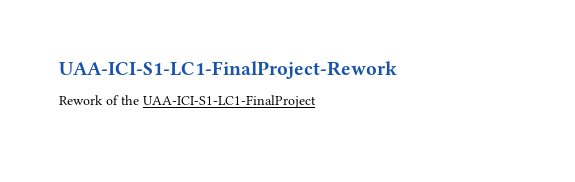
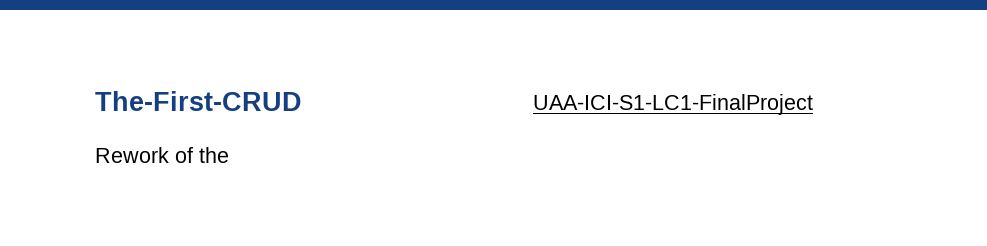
- UAA-ICI-S1-LC1-FinalProject-Rework
+ The-First-CRUD

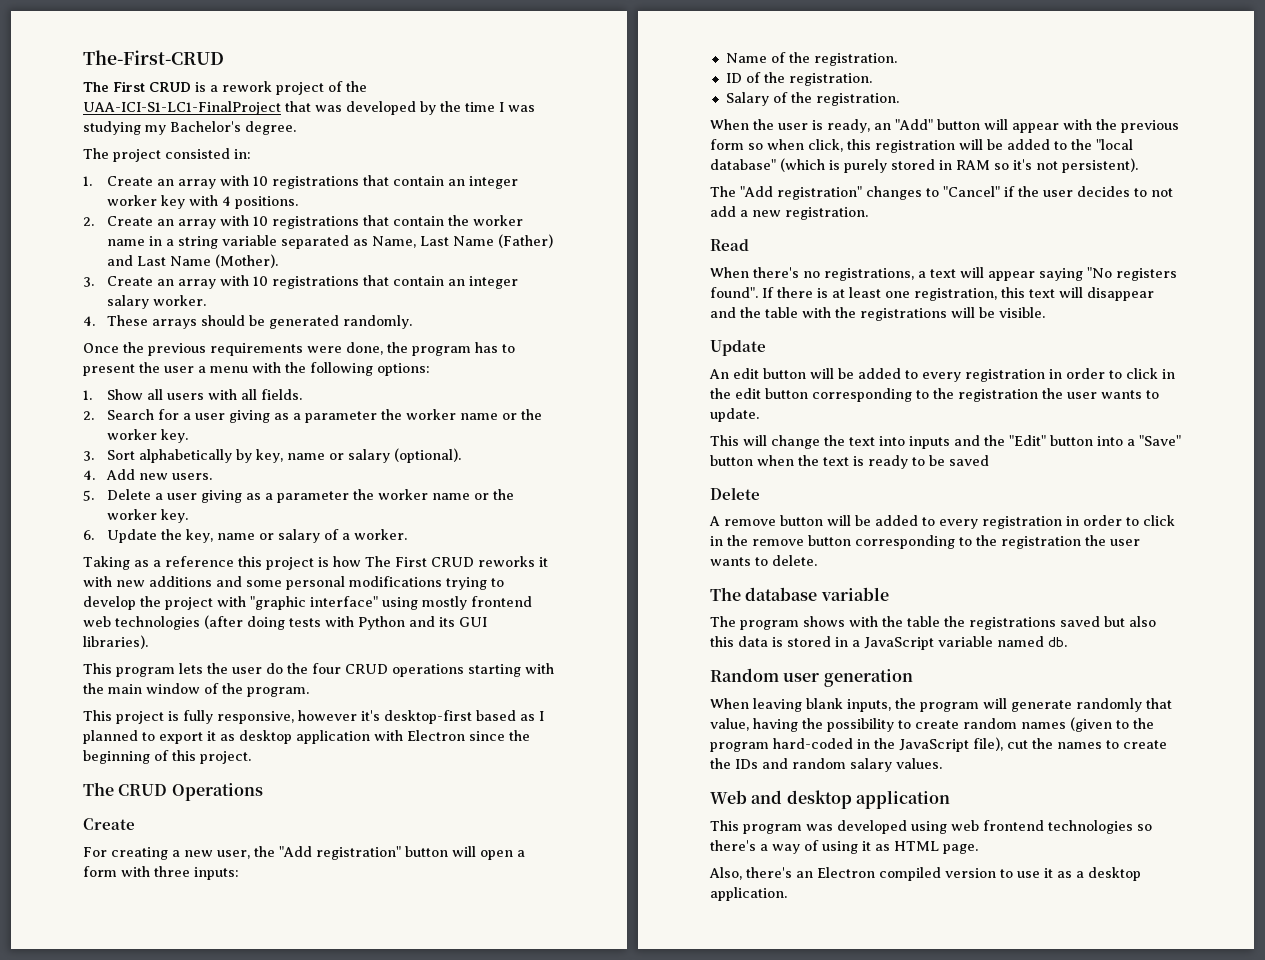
- Rework of the UAA-ICI-S1-LC1-FinalProject
+ The First CRUD is a rework project of the UAA-ICI-S1-LC1-FinalProject that was developed by the time I was studying my Bachelor's degree.
+ The project consisted in:
+ 1. Create an array with 10 registrations that contain an integer worker key with 4 positions.
+ 2. Create an array with 10 registrations that contain the worker name in a string variable separated as Name, Last Name (Father) and Last Name (Mother).
+ 3. Create an array with 10 registrations that contain an integer salary worker.
+ 4. These arrays should be generated randomly.
+ Once the previous requirements were done, the program has to present the user a menu with the following options:
+ 1. Show all users with all fields.
+ 2. Search for a user giving as a parameter the worker name or the worker key.
+ 3. Sort alphabetically by key, name or salary (optional).
+ 4. Add new users.
+ 5. Delete a user giving as a parameter the worker name or the worker key.
+ 6. Update the key, name or salary of a worker.
+ Taking as a reference this project is how The First CRUD reworks it with new additions and some personal modifications trying to develop the project with "graphic interface" using mostly frontend web technologies (after doing tests with Python and its GUI libraries).
+ This program lets the user do the four CRUD operations starting with the main window of the program.
+ This project is fully responsive, however it's desktop-first based as I planned to export it as desktop application with Electron since the beginning of this project.
+ The CRUD Operations
+ Create
+ For creating a new user, the "Add registration" button will open a form with three inputs:
+ Name of the registration.
+ ID of the registration.
+ Salary of the registration.
+ When the user is ready, an "Add" button will appear with the previous form so when click, this registration will be added to the "local database" (which is purely stored in RAM so it's not persistent).
+ The "Add registration" changes to "Cancel" if the user decides to not add a new registration.
+ Read
+ When there's no registrations, a text will appear saying "No registers found". If there is at least one registration, this text will disappear and the table with the registrations will be visible.
+ Update
+ An edit button will be added to every registration in order to click in the edit button corresponding to the registration the user wants to update.
+ This will change the text into inputs and the "Edit" button into a "Save" button when the text is ready to be saved
+ Delete
+ A remove button will be added to every registration in order to click in the remove button corresponding to the registration the user wants to delete.
+ The database variable
+ The program shows with the table the registrations saved but also this data is stored in a JavaScript variable named db.
+ Random user generation
+ When leaving blank inputs, the program will generate randomly that value, having the possibility to create random names (given to the program hard-coded in the JavaScript file), cut the names to create the IDs and random salary values.
+ Web and desktop application
+ This program was developed using web frontend technologies so there's a way of using it as HTML page.
+ Also, there's an Electron compiled version to use it as a desktop application.

